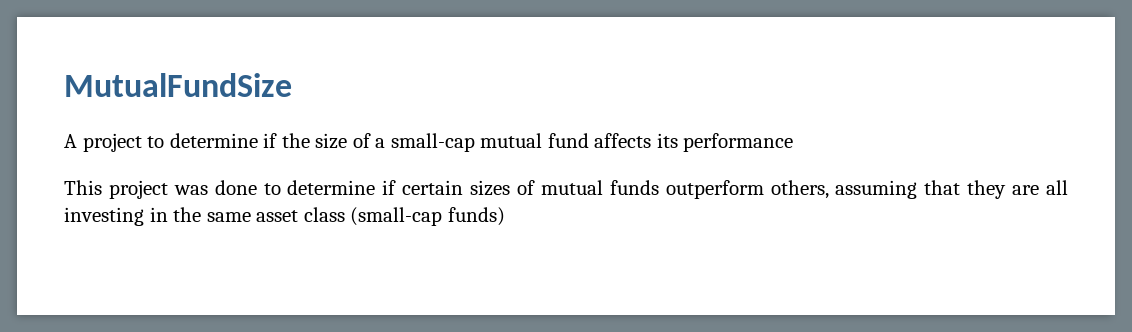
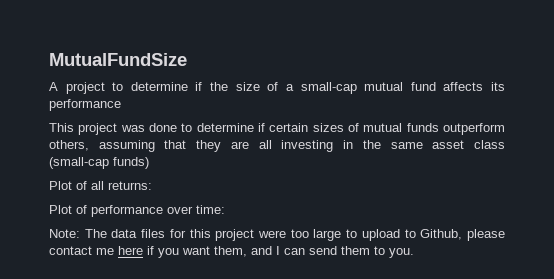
+ Plot of all returns:
+ Plot of performance over time:
+ Note: The data files for this project were too large to upload to Github, please contact me here if you want them, and I can send them to you.

